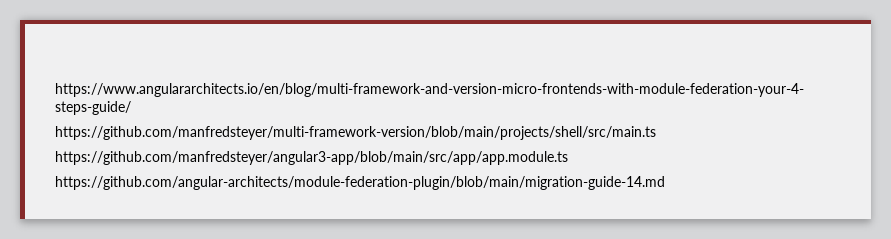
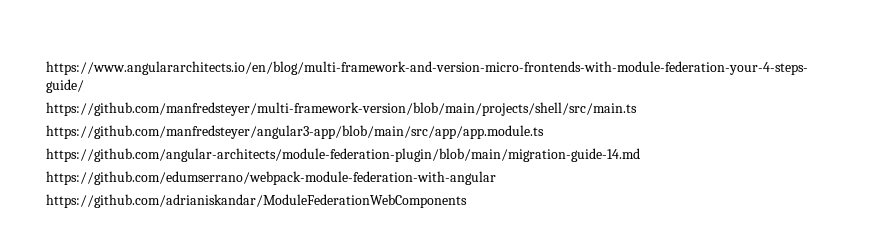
+ https://github.com/edumserrano/webpack-module-federation-with-angular
+ https://github.com/adrianiskandar/ModuleFederationWebComponents

